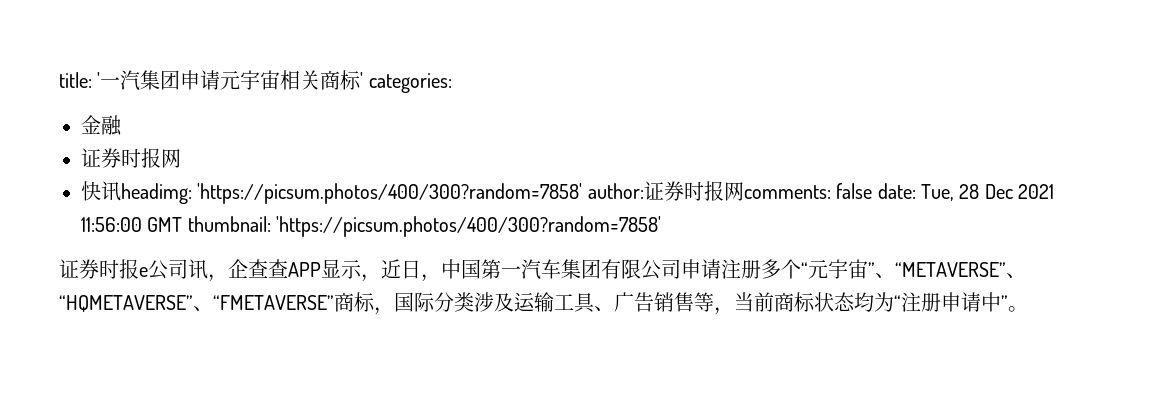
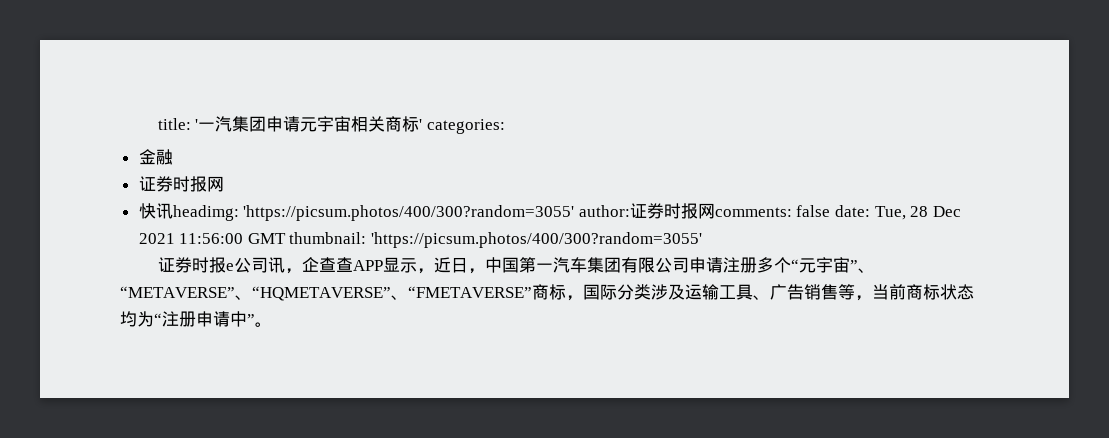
- 快讯headimg: 'https://picsum.photos/400/300?random=7858' author:证券时报网comments: false date: Tue, 28 Dec 2021 11:56:00 GMT thumbnail: 'https://picsum.photos/400/300?random=7858'
+ 快讯headimg: 'https://picsum.photos/400/300?random=3055' author:证券时报网comments: false date: Tue, 28 Dec 2021 11:56:00 GMT thumbnail: 'https://picsum.photos/400/300?random=3055'

